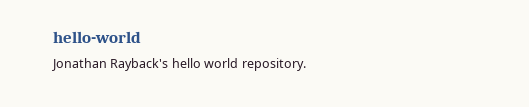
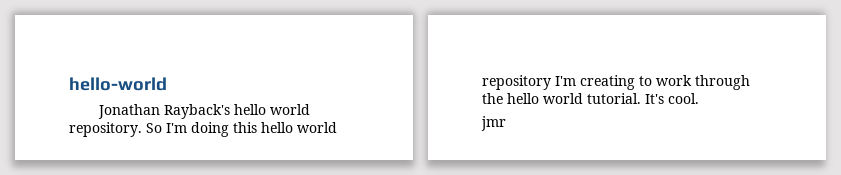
+ So I'm doing this hello world repository I'm creating to work through the hello world tutorial. It's cool.
+ jmr

